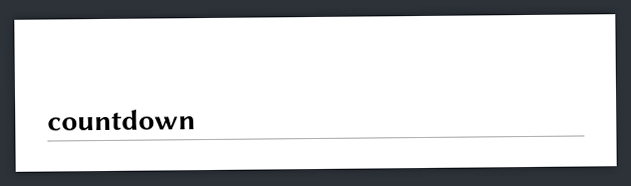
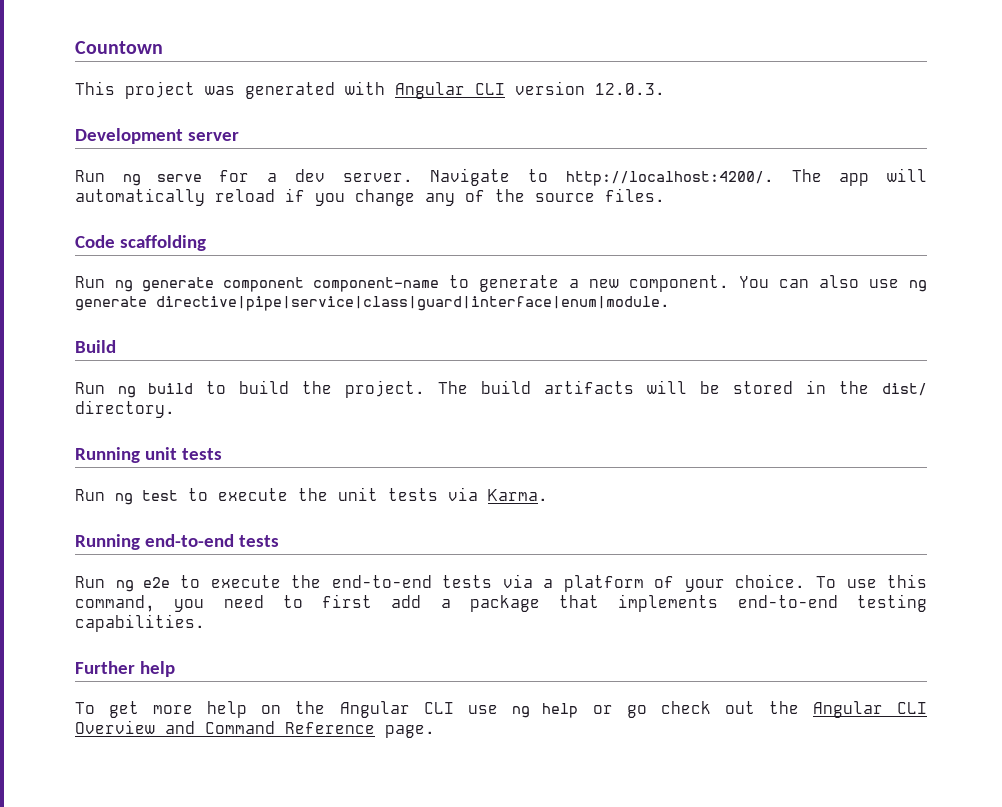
- countdown
+ Countown
+ This project was generated with Angular CLI version 12.0.3.
+ Development server
+ Run ng serve for a dev server. Navigate to http://localhost:4200/. The app will automatically reload if you change any of the source files.
+ Code scaffolding
+ Run ng generate component component-name to generate a new component. You can also use ng generate directive|pipe|service|class|guard|interface|enum|module.
+ Build
+ Run ng build to build the project. The build artifacts will be stored in the dist/ directory.
+ Running unit tests
+ Run ng test to execute the unit tests via Karma.
+ Running end-to-end tests
+ Run ng e2e to execute the end-to-end tests via a platform of your choice. To use this command, you need to first add a package that implements end-to-end testing capabilities.
+ Further help
+ To get more help on the Angular CLI use ng help or go check out the Angular CLI Overview and Command Reference page.

